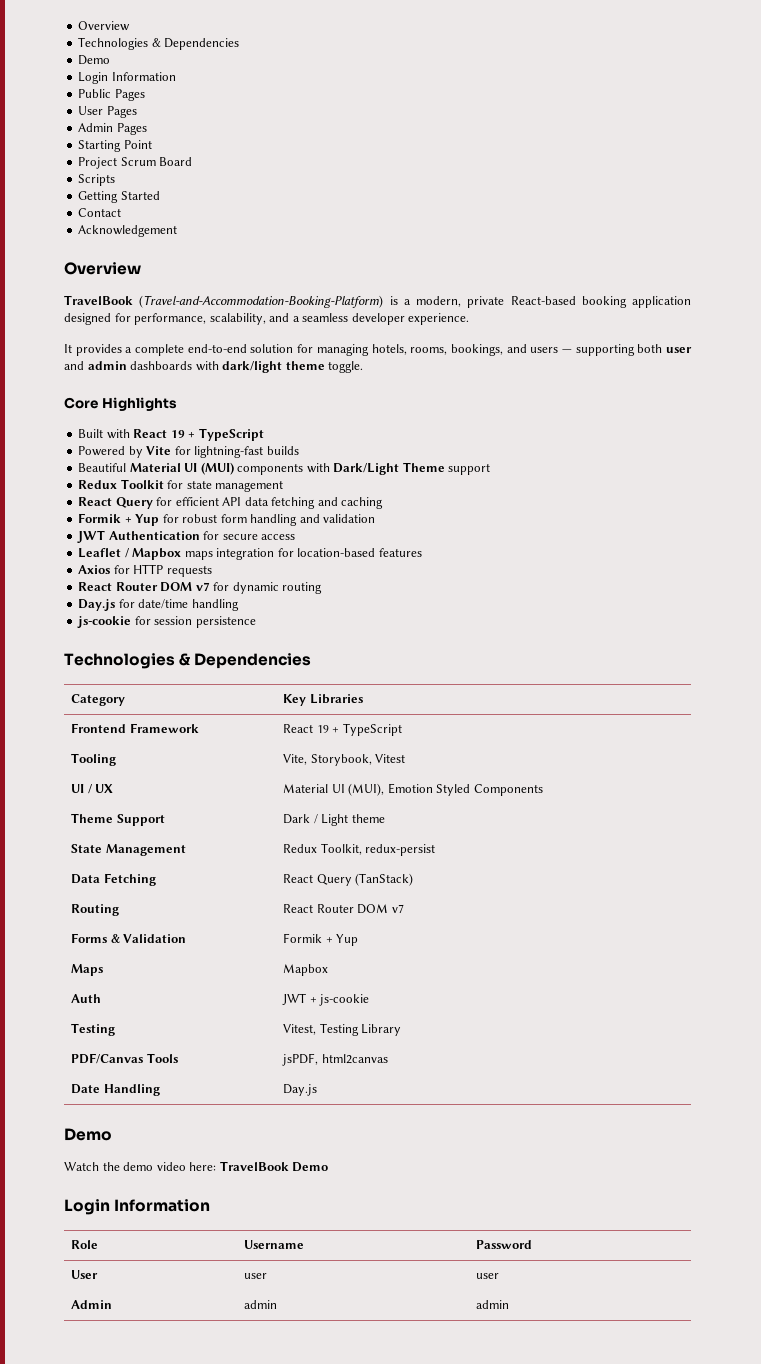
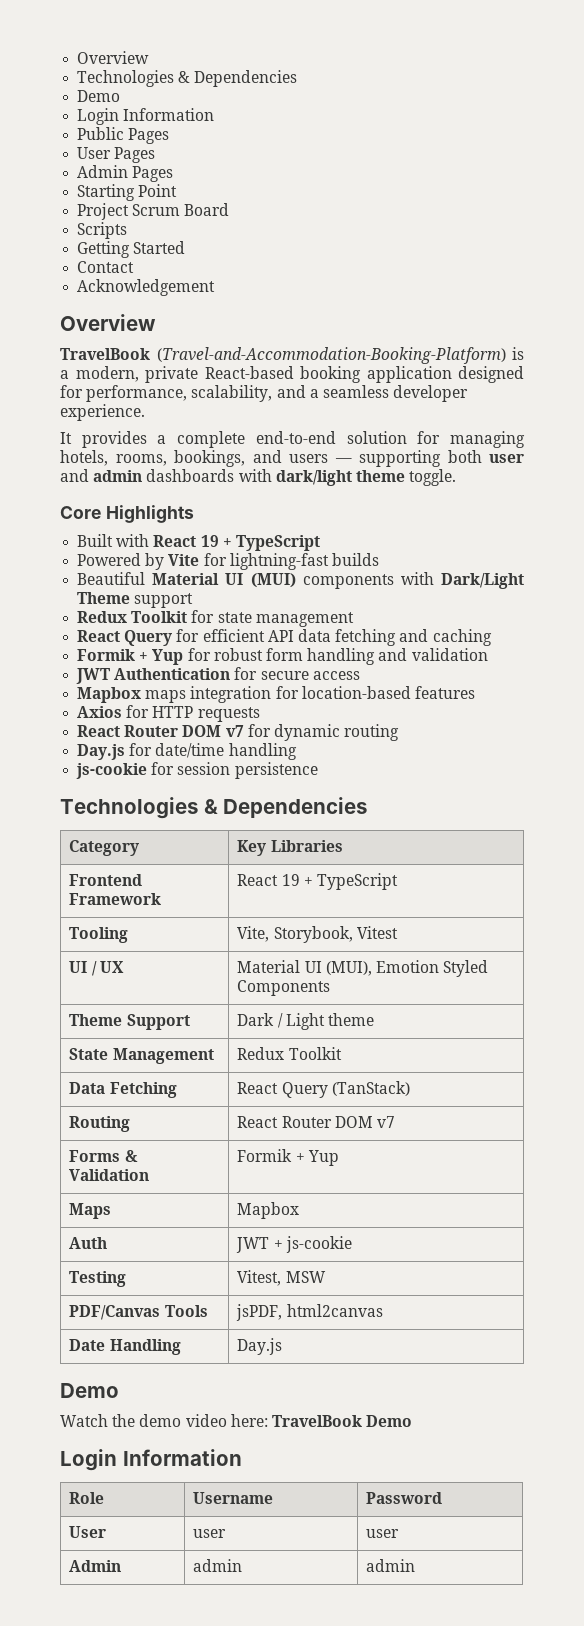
- Leaflet / Mapbox maps integration for location-based features
+ Mapbox maps integration for location-based features
- State Management | Redux Toolkit, redux-persist
+ State Management | Redux Toolkit
- Testing | Vitest, Testing Library
+ Testing | Vitest, MSW

